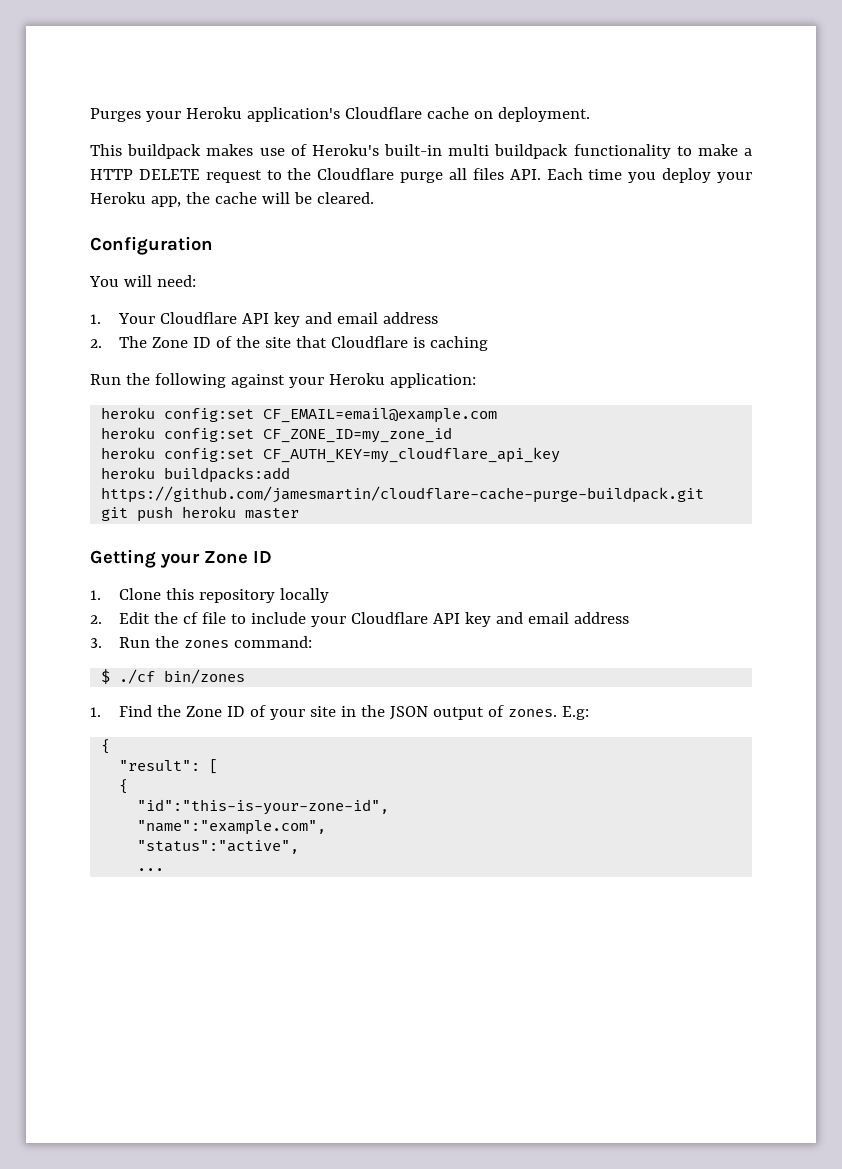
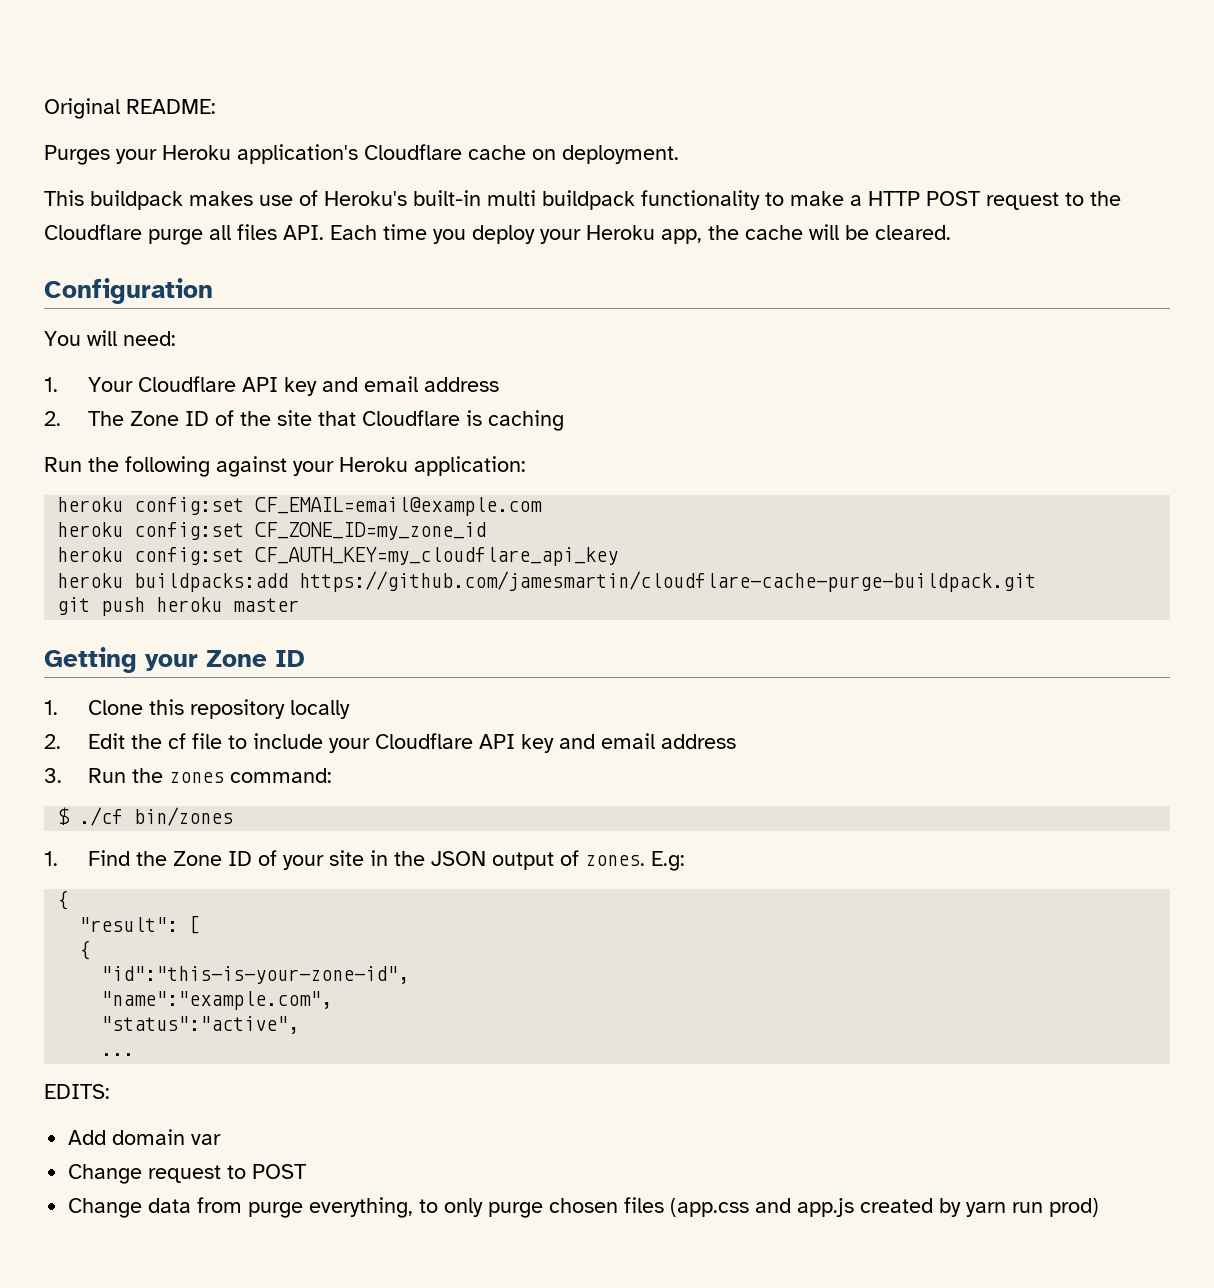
+ Original README:
- This buildpack makes use of Heroku's built-in multi buildpack functionality to make a HTTP DELETE request to the Cloudflare purge all files API. Each time you deploy your Heroku app, the cache will be cleared.
+ This buildpack makes use of Heroku's built-in multi buildpack functionality to make a HTTP POST request to the Cloudflare purge all files API. Each time you deploy your Heroku app, the cache will be cleared.
+ EDITS:
+ Add domain var
+ Change request to POST
+ Change data from purge everything, to only purge chosen files (app.css and app.js created by yarn run prod)

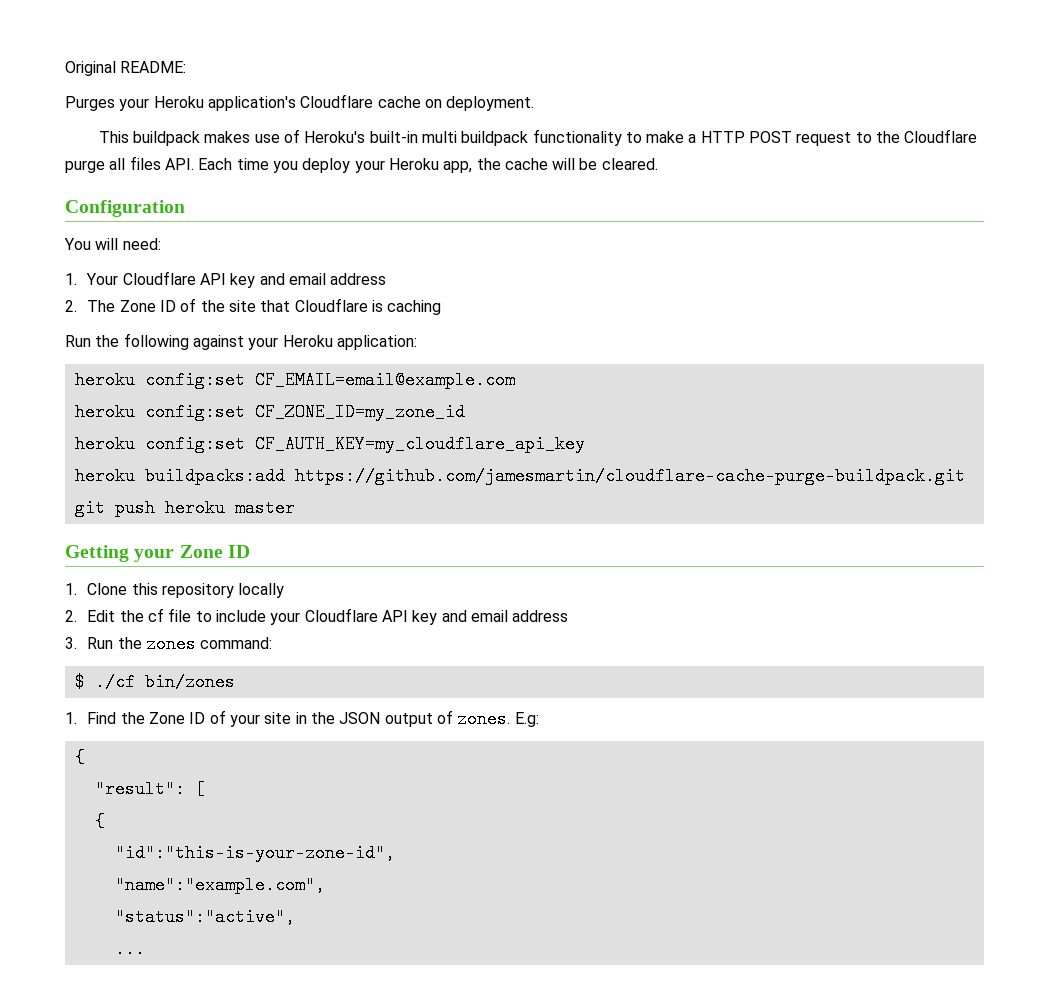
- EDITS:
- Add domain var
- Change request to POST
- Change data from purge everything, to only purge chosen files (app.css and app.js created by yarn run prod)

